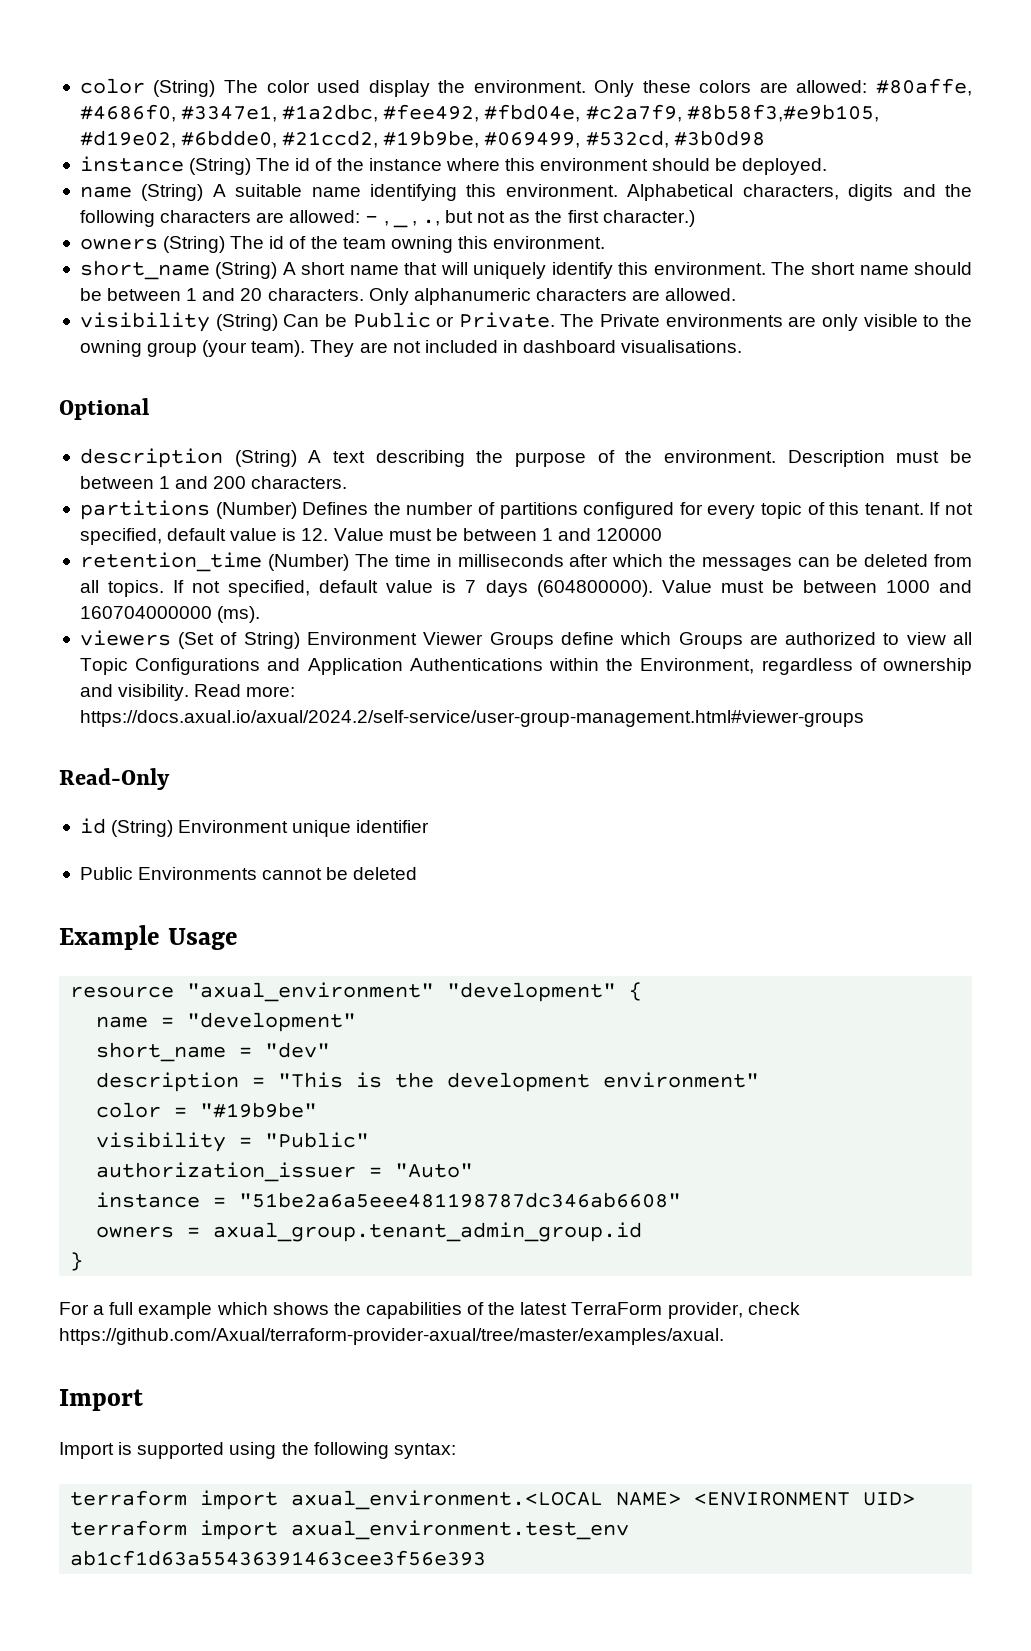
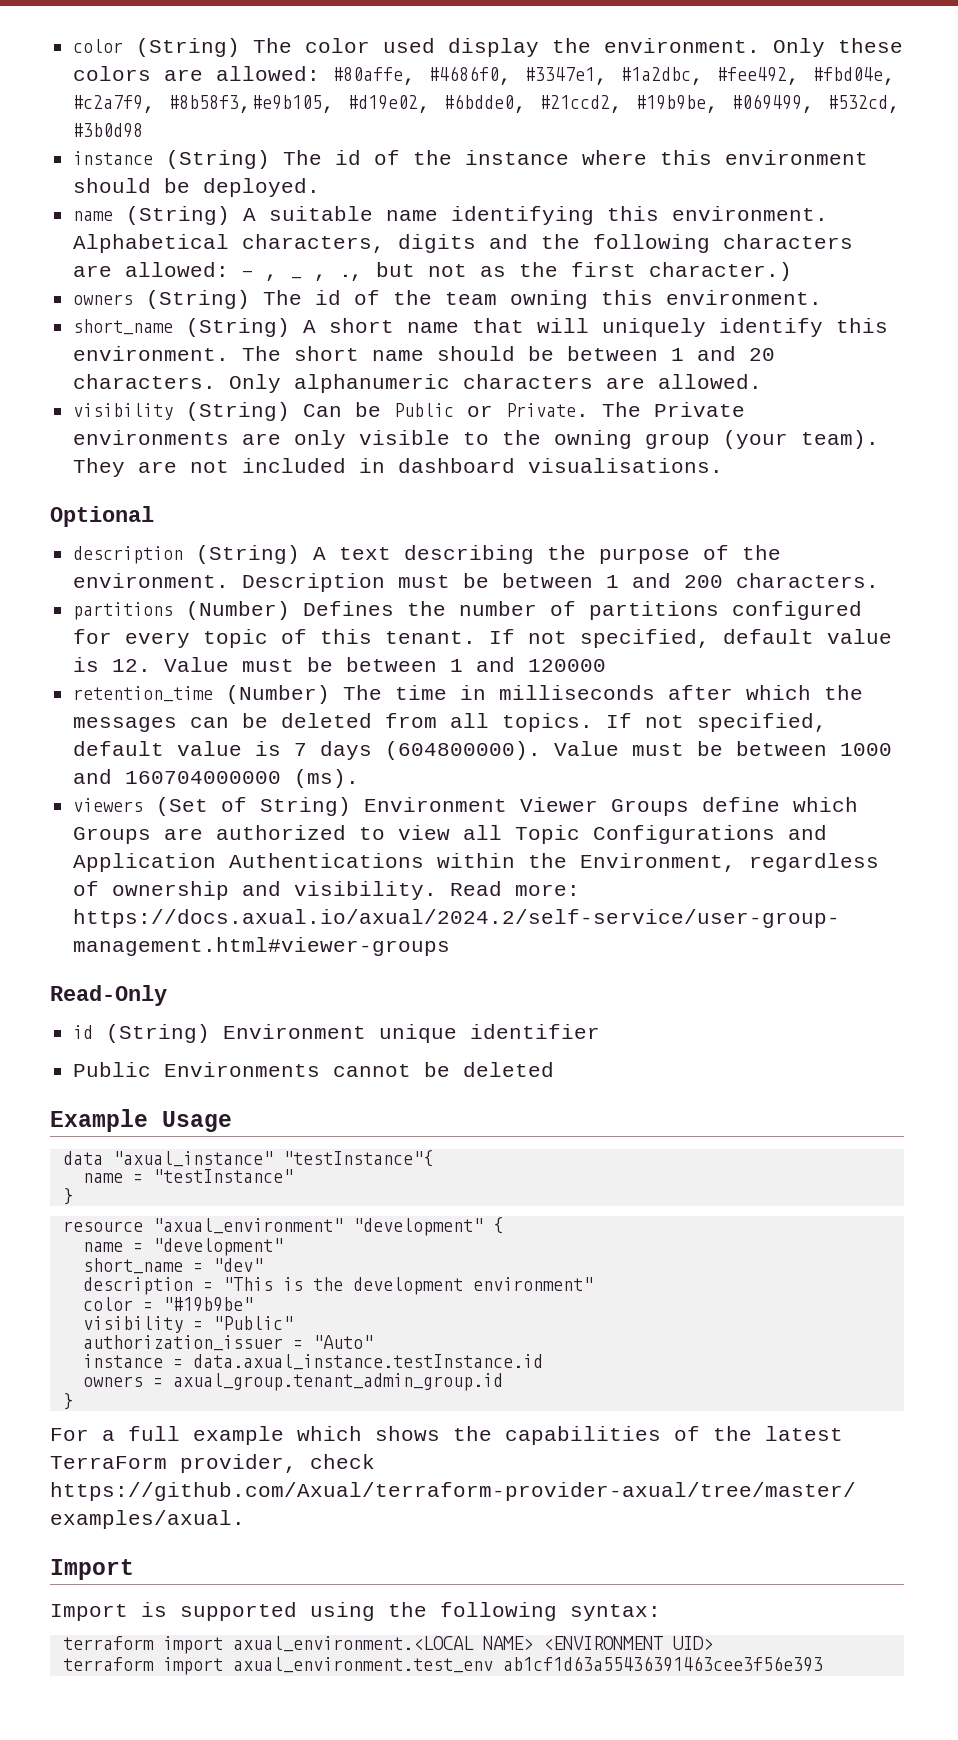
+ data "axual_instance" "testInstance"{
+ name = "testInstance"
+ }
- instance = "51be2a6a5eee481198787dc346ab6608"
+ instance = data.axual_instance.testInstance.id

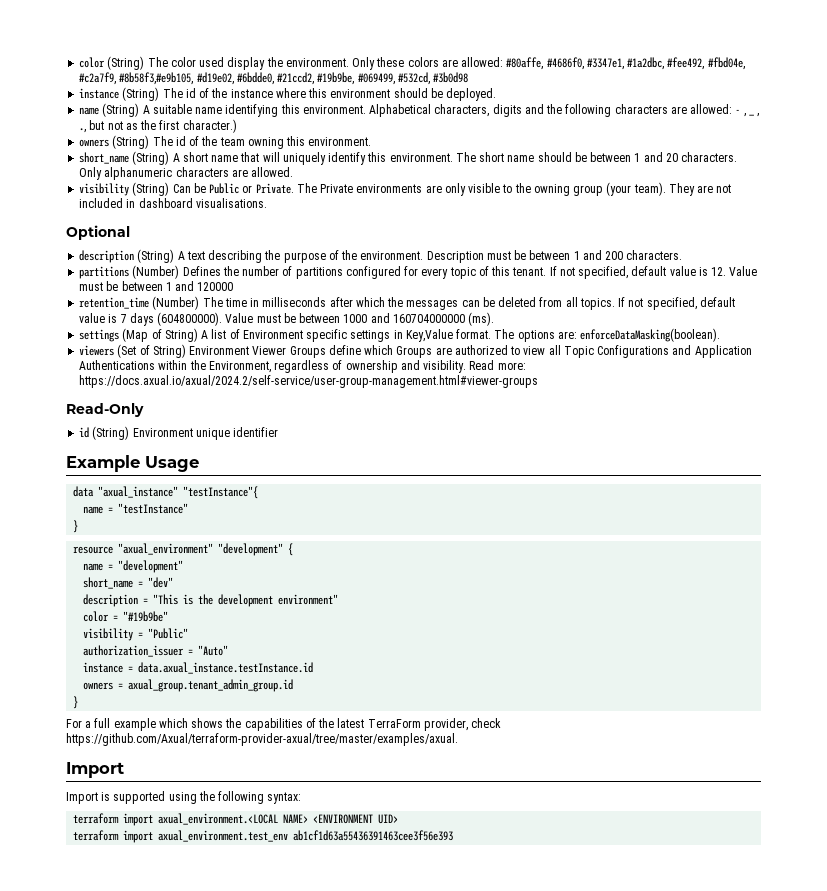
+ settings (Map of String) A list of Environment specific settings in Key,Value format. The options are: enforceDataMasking(boolean).
- Public Environments cannot be deleted

